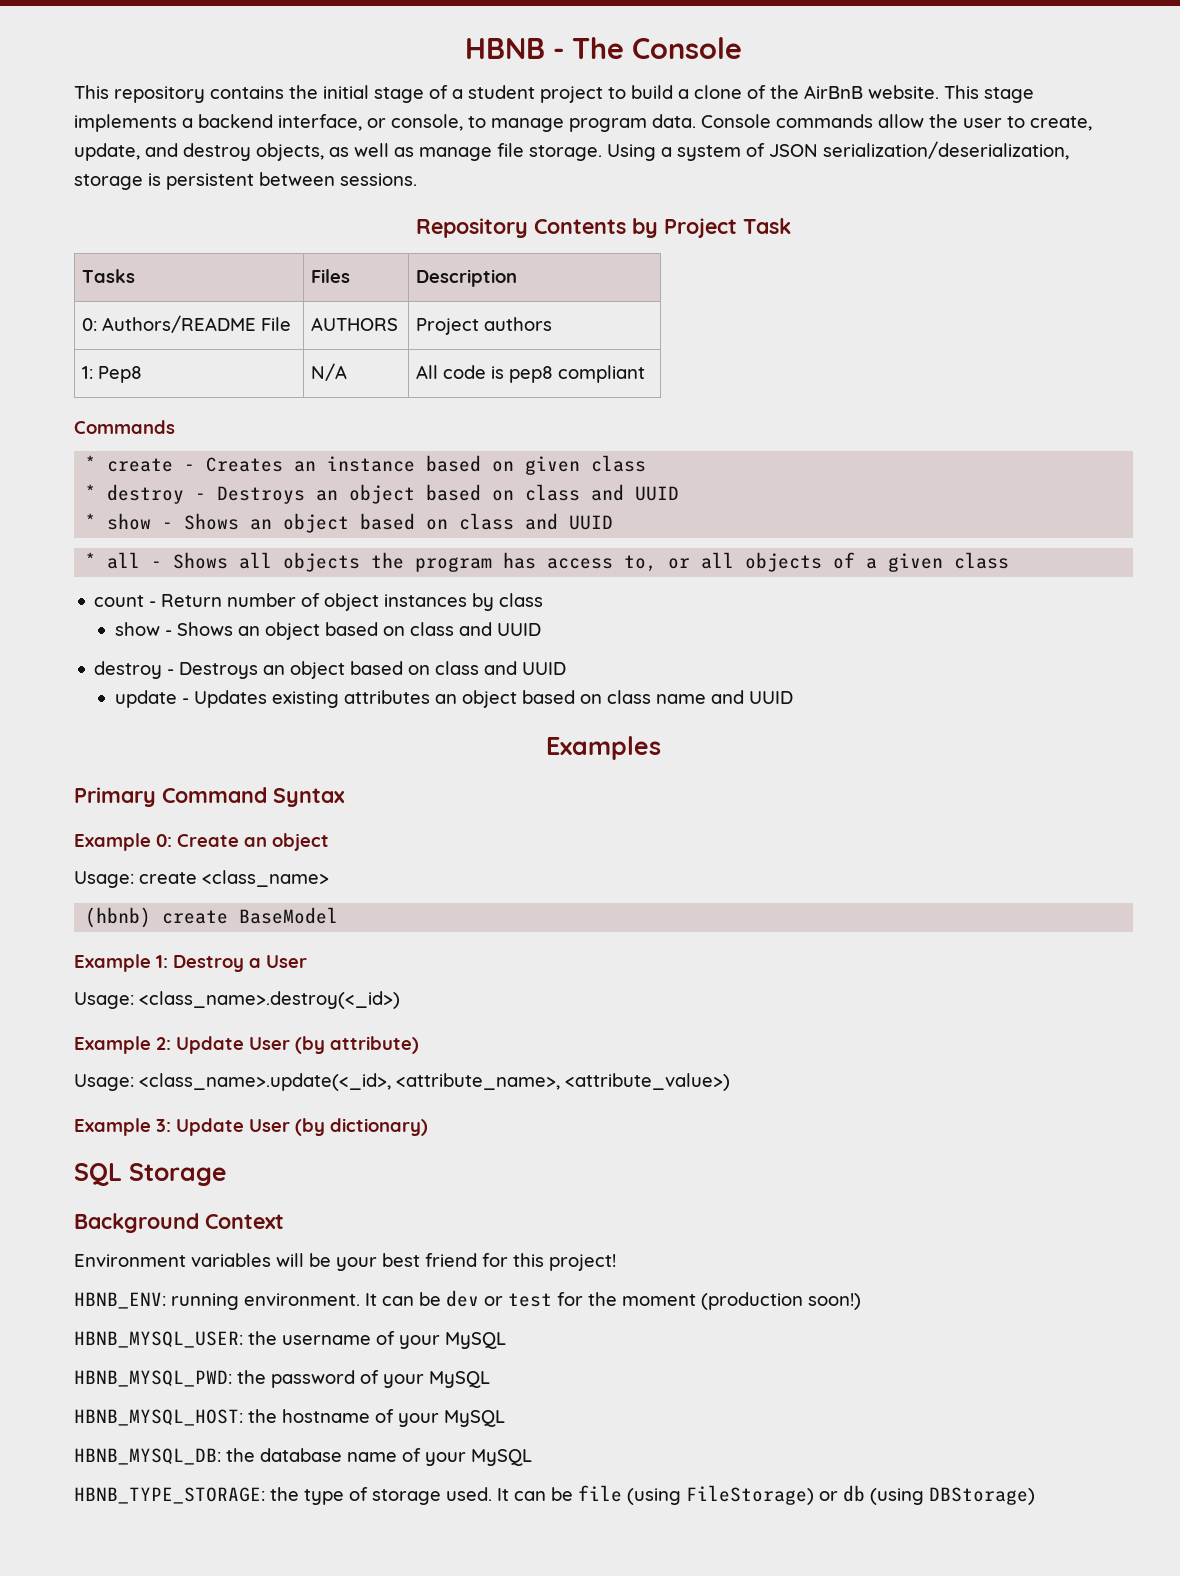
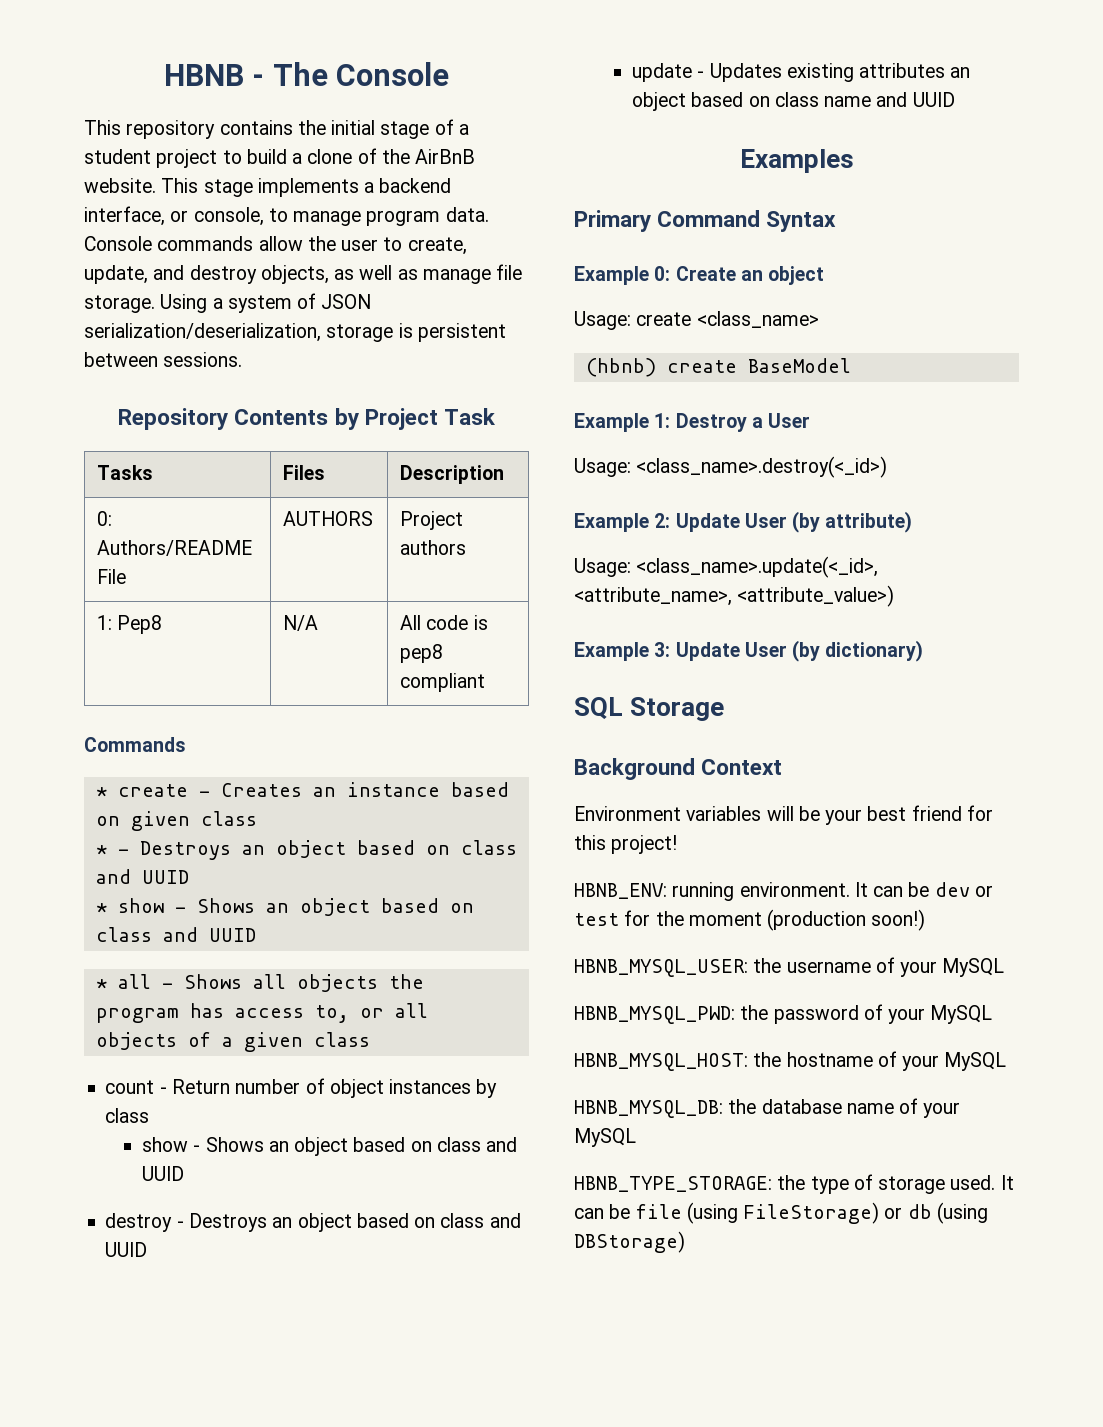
- * destroy - Destroys an object based on class and UUID
+ * - Destroys an object based on class and UUID

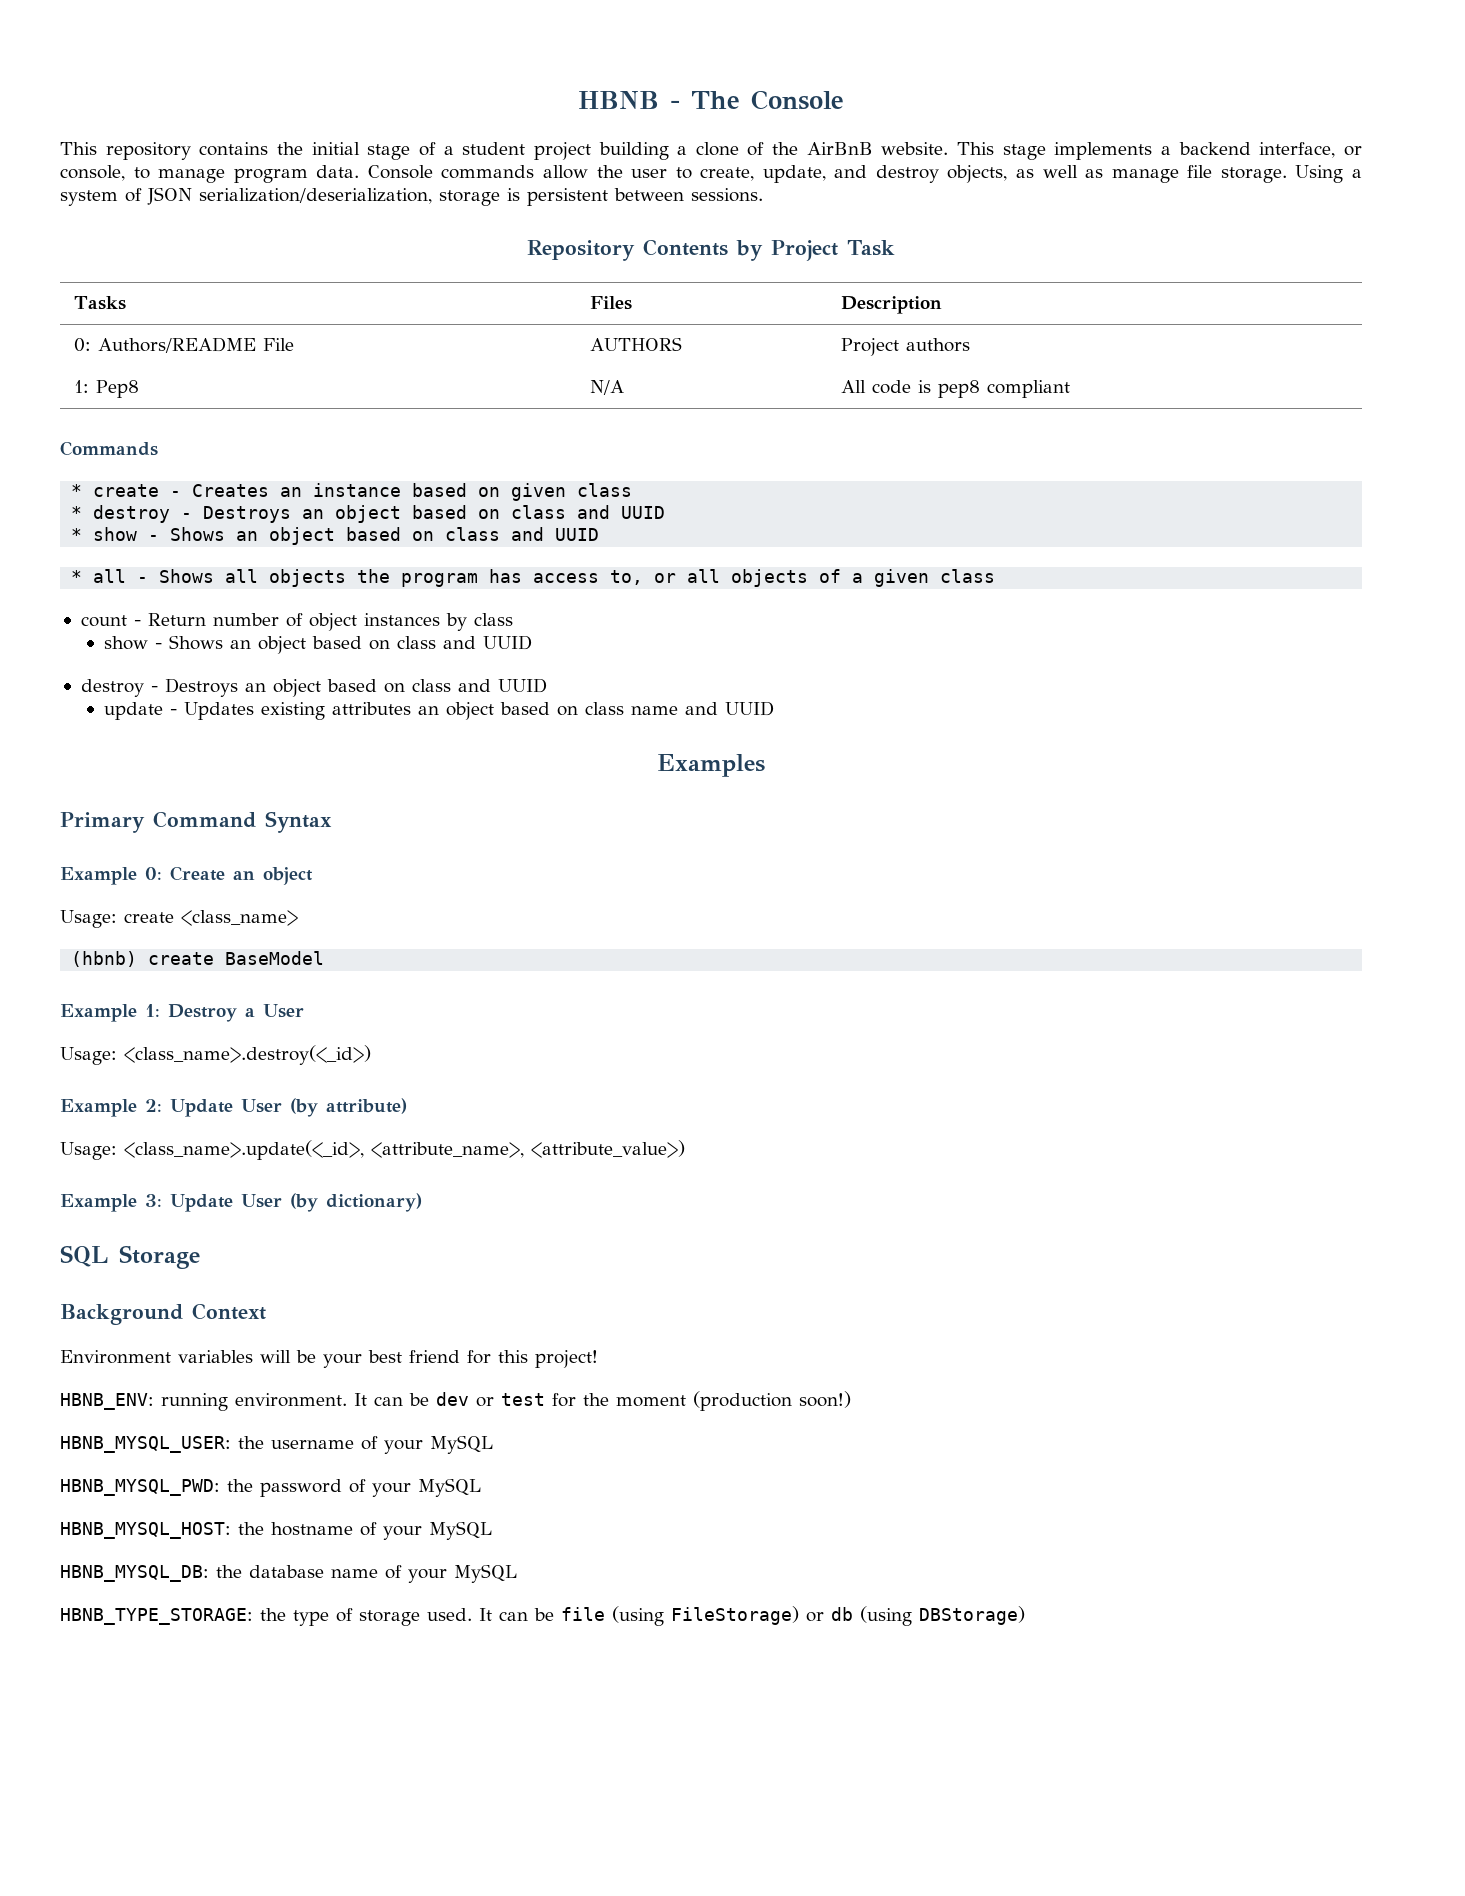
- This repository contains the initial stage of a student project to build a clone of the AirBnB website.
+ This repository contains the initial stage of a student project building a clone of the AirBnB website.
- * - Destroys an object based on class and UUID
+ * destroy - Destroys an object based on class and UUID

